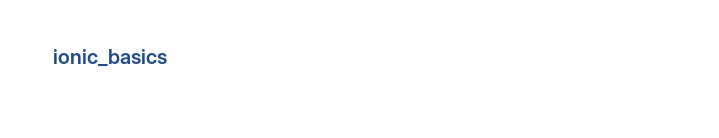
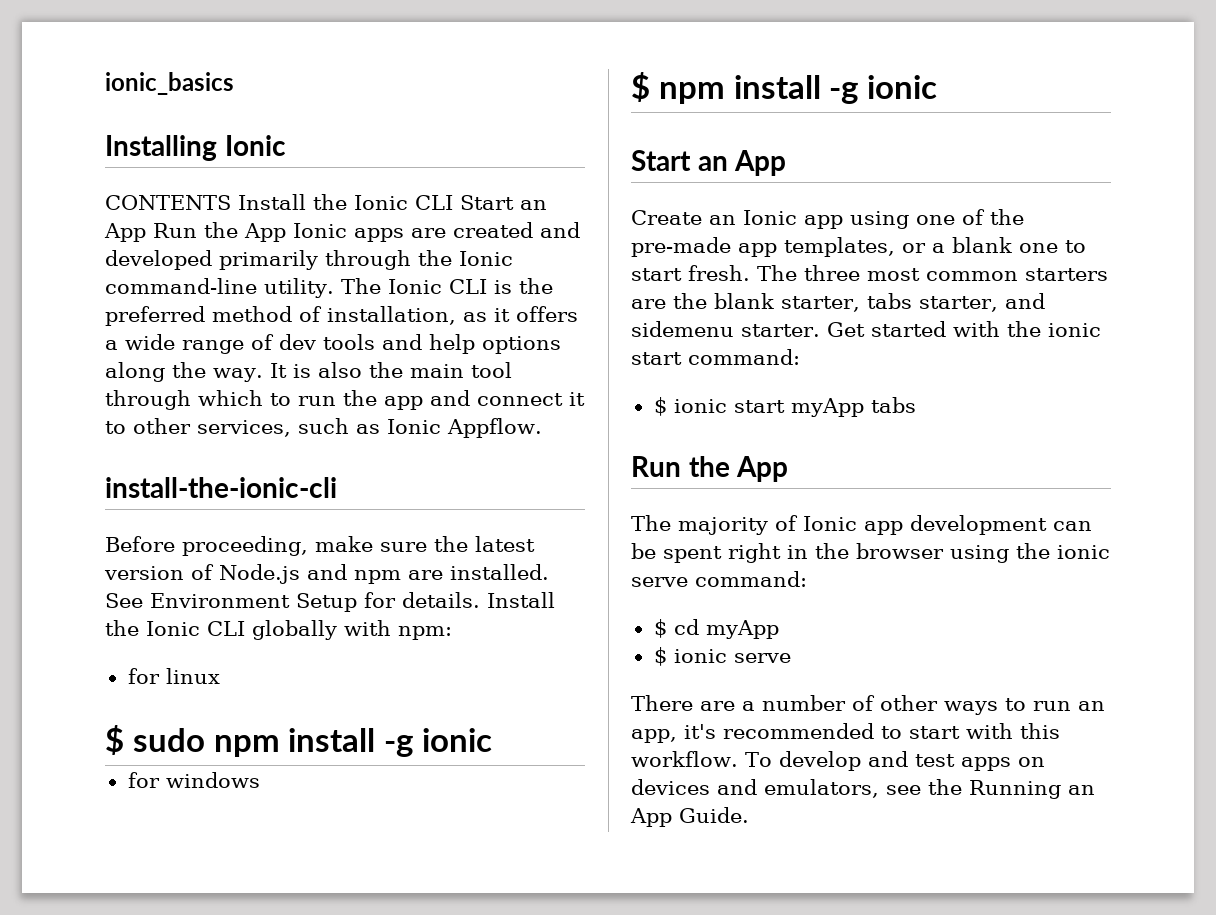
+ Installing Ionic
+ CONTENTS Install the Ionic CLI Start an App Run the App Ionic apps are created and developed primarily through the Ionic command-line utility. The Ionic CLI is the preferred method of installation, as it offers a wide range of dev tools and help options along the way. It is also the main tool through which to run the app and connect it to other services, such as Ionic Appflow.
+ install-the-ionic-cli
+ Before proceeding, make sure the latest version of Node.js and npm are installed. See Environment Setup for details. Install the Ionic CLI globally with npm:
+ for linux
+ $ sudo npm install -g ionic
+ for windows
+ $ npm install -g ionic
+ Start an App
+ Create an Ionic app using one of the pre-made app templates, or a blank one to start fresh. The three most common starters are the blank starter, tabs starter, and sidemenu starter. Get started with the ionic start command:
+ $ ionic start myApp tabs
+ Run the App
+ The majority of Ionic app development can be spent right in the browser using the ionic serve command:
+ $ cd myApp
+ $ ionic serve
+ There are a number of other ways to run an app, it's recommended to start with this workflow. To develop and test apps on devices and emulators, see the Running an App Guide.

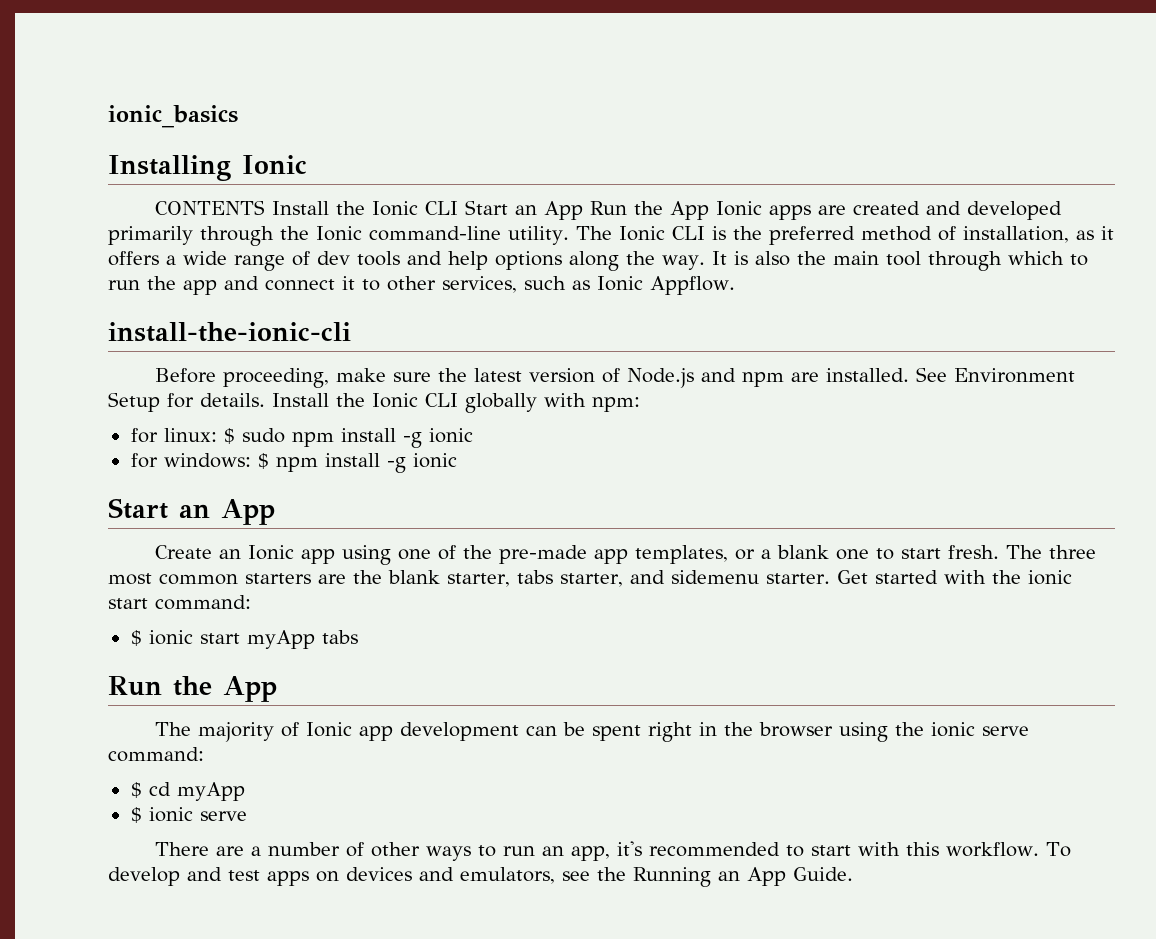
- for linux
- $ sudo npm install -g ionic
+ for linux: $ sudo npm install -g ionic
- for windows
- $ npm install -g ionic
+ for windows: $ npm install -g ionic

